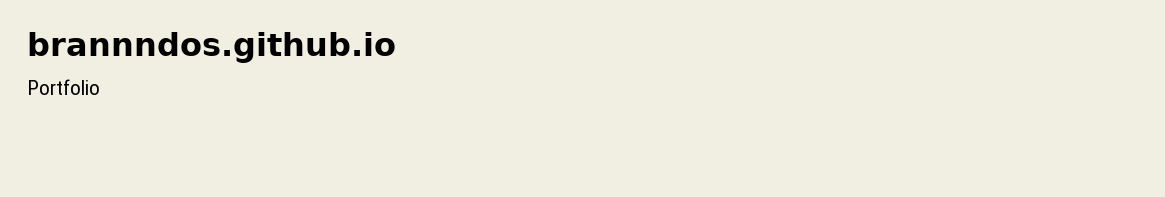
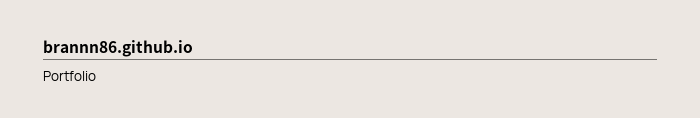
- brannndos.github.io
+ brannn86.github.io

